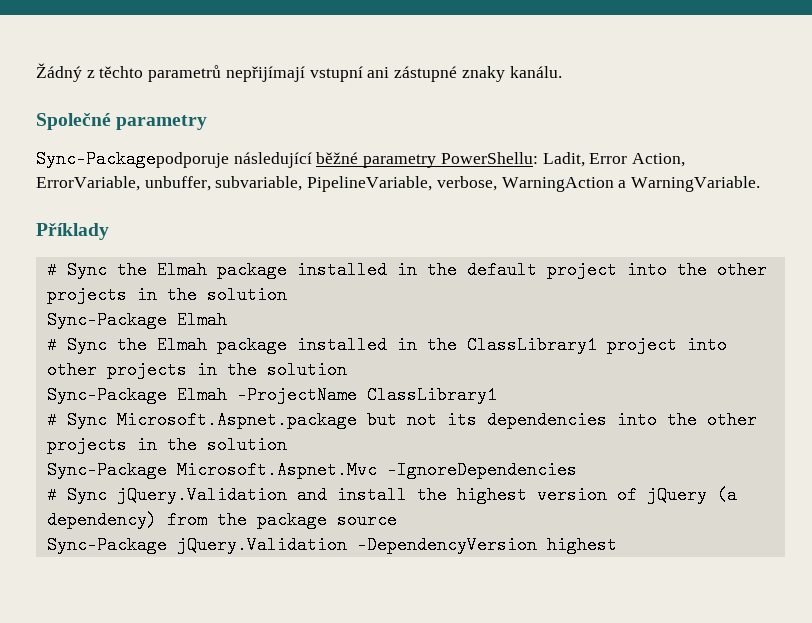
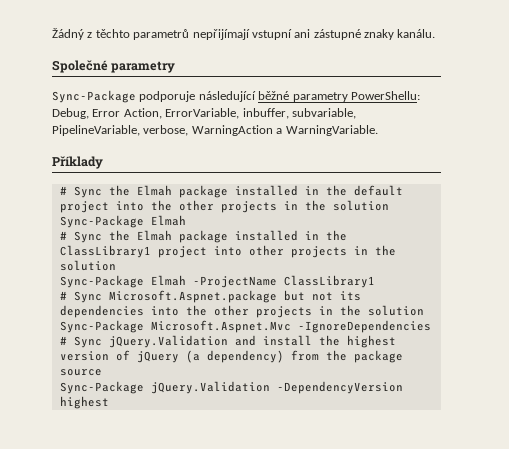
- Sync-Packagepodporuje následující běžné parametry PowerShellu: Ladit, Error Action, ErrorVariable, unbuffer, subvariable, PipelineVariable, verbose, WarningAction a WarningVariable.
+ Sync-Package podporuje následující běžné parametry PowerShellu: Debug, Error Action, ErrorVariable, inbuffer, subvariable, PipelineVariable, verbose, WarningAction a WarningVariable.

